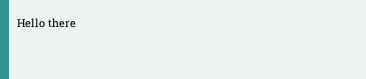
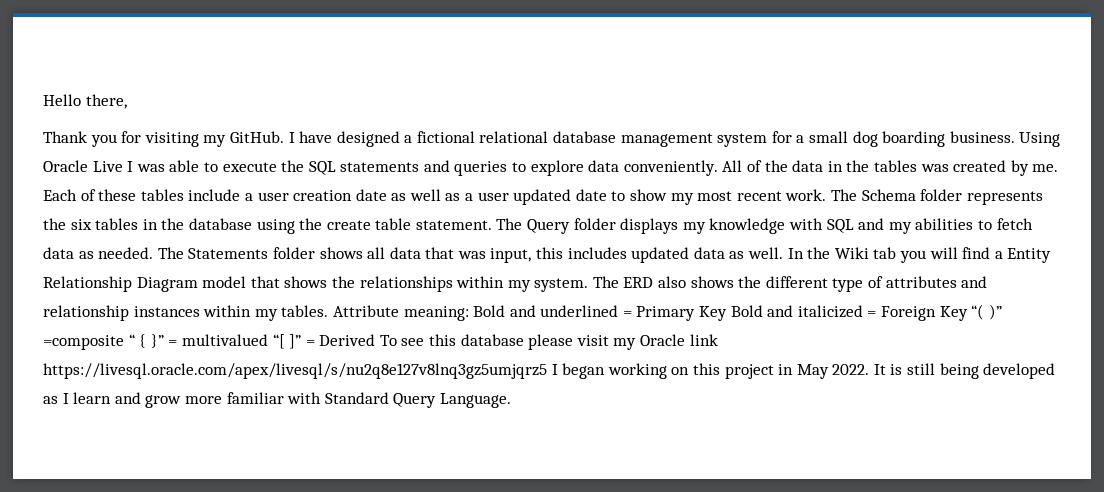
- Hello there
+ Hello there,
+ Thank you for visiting my GitHub. I have designed a fictional relational database management system for a small dog boarding business. Using Oracle Live I was able to execute the SQL statements and queries to explore data conveniently. All of the data in the tables was created by me. Each of these tables include a user creation date as well as a user updated date to show my most recent work. The Schema folder represents the six tables in the database using the create table statement. The Query folder displays my knowledge with SQL and my abilities to fetch data as needed. The Statements folder shows all data that was input, this includes updated data as well. In the Wiki tab you will find a Entity Relationship Diagram model that shows the relationships within my system. The ERD also shows the different type of attributes and relationship instances within my tables. Attribute meaning: Bold and underlined = Primary Key Bold and italicized = Foreign Key “( )” =composite “ { }” = multivalued “[ ]” = Derived To see this database please visit my Oracle link https://livesql.oracle.com/apex/livesql/s/nu2q8e127v8lnq3gz5umjqrz5 I began working on this project in May 2022. It is still being developed as I learn and grow more familiar with Standard Query Language.

